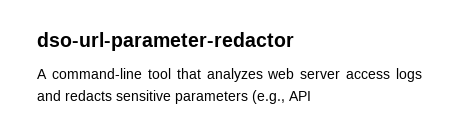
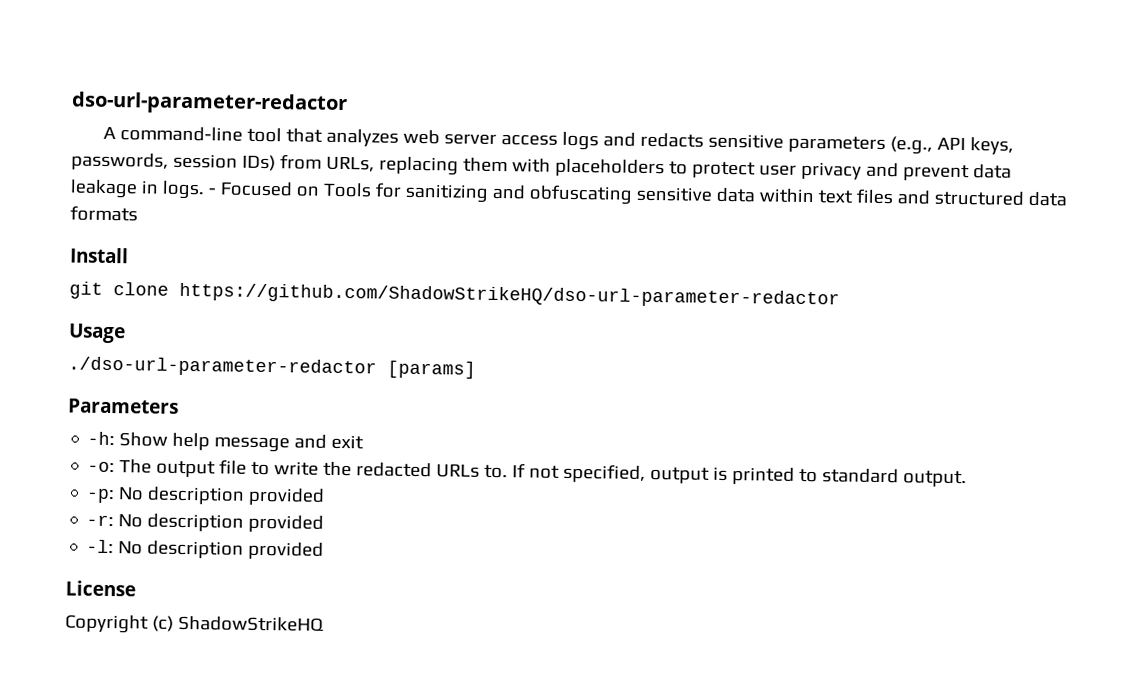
- A command-line tool that analyzes web server access logs and redacts sensitive parameters (e.g., API
+ A command-line tool that analyzes web server access logs and redacts sensitive parameters (e.g., API keys, passwords, session IDs) from URLs, replacing them with placeholders to protect user privacy and prevent data leakage in logs. - Focused on Tools for sanitizing and obfuscating sensitive data within text files and structured data formats
+ Install
+ git clone https://github.com/ShadowStrikeHQ/dso-url-parameter-redactor
+ Usage
+ ./dso-url-parameter-redactor [params]
+ Parameters
+ -h: Show help message and exit
+ -o: The output file to write the redacted URLs to. If not specified, output is printed to standard output.
+ -p: No description provided
+ -r: No description provided
+ -l: No description provided
+ License
+ Copyright (c) ShadowStrikeHQ

